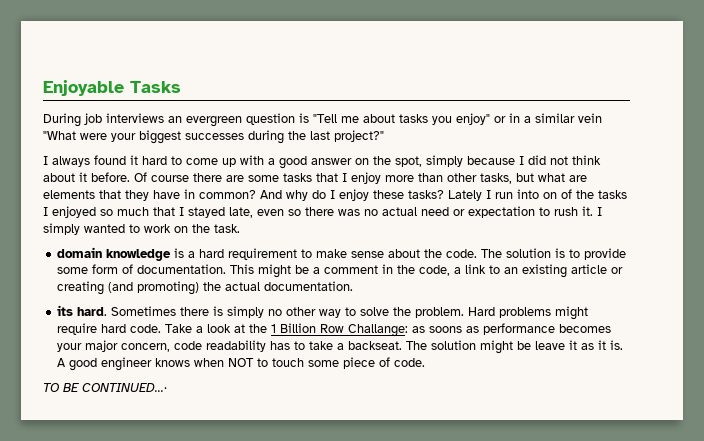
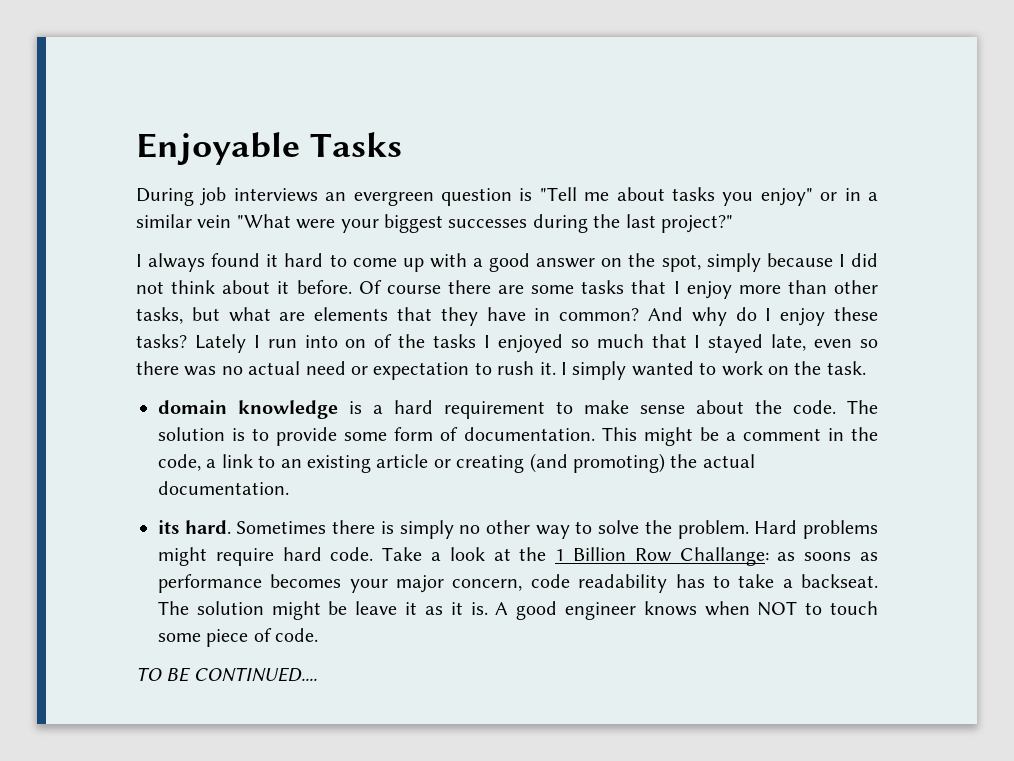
- TO BE CONTINUED...·
+ TO BE CONTINUED....

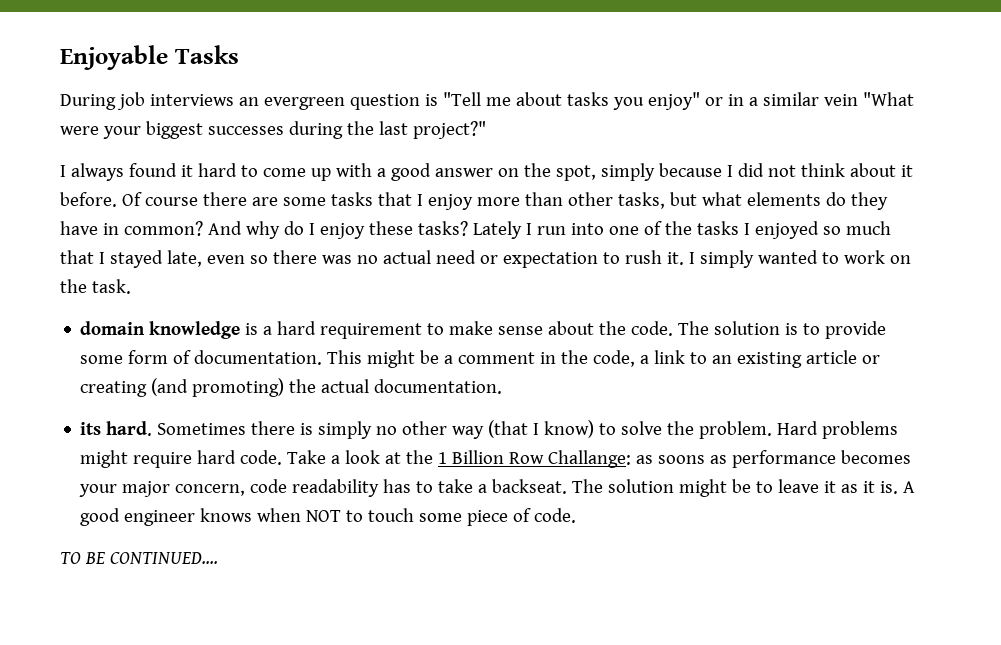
- Of course there are some tasks that I enjoy more than other tasks, but what are elements that they have in common?
+ Of course there are some tasks that I enjoy more than other tasks, but what elements do they have in common?
- Lately I run into on of the tasks I enjoyed so much that I stayed late, even so there was no actual need or expectation to rush it.
+ Lately I run into one of the tasks I enjoyed so much that I stayed late, even so there was no actual need or expectation to rush it.
- Sometimes there is simply no other way to solve the problem.
+ Sometimes there is simply no other way (that I know) to solve the problem.
- The solution might be leave it as it is.
+ The solution might be to leave it as it is.

